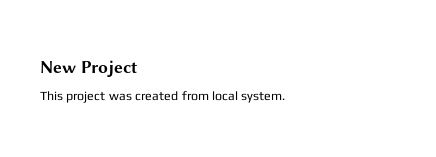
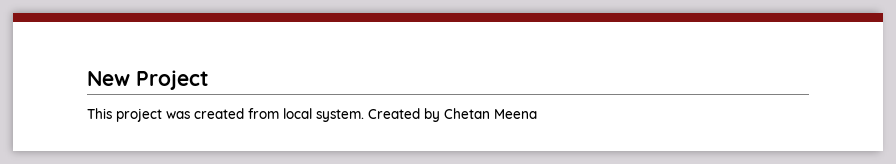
+ Created by Chetan Meena

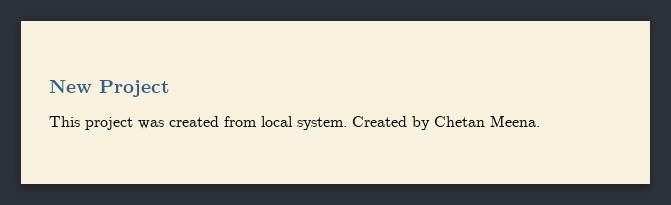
- Created by Chetan Meena
+ Created by Chetan Meena.

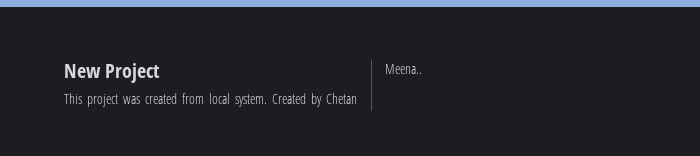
- Created by Chetan Meena.
+ Created by Chetan Meena..

